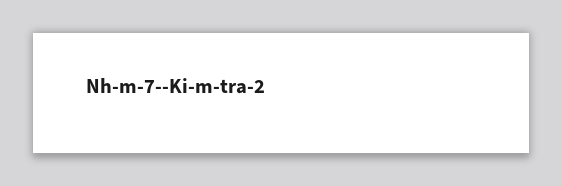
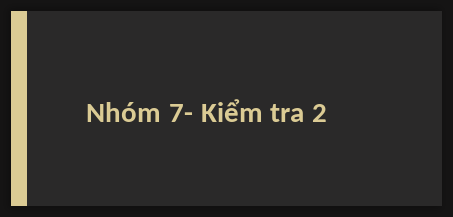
- Nh-m-7--Ki-m-tra-2
+ Nhóm 7- Kiểm tra 2

